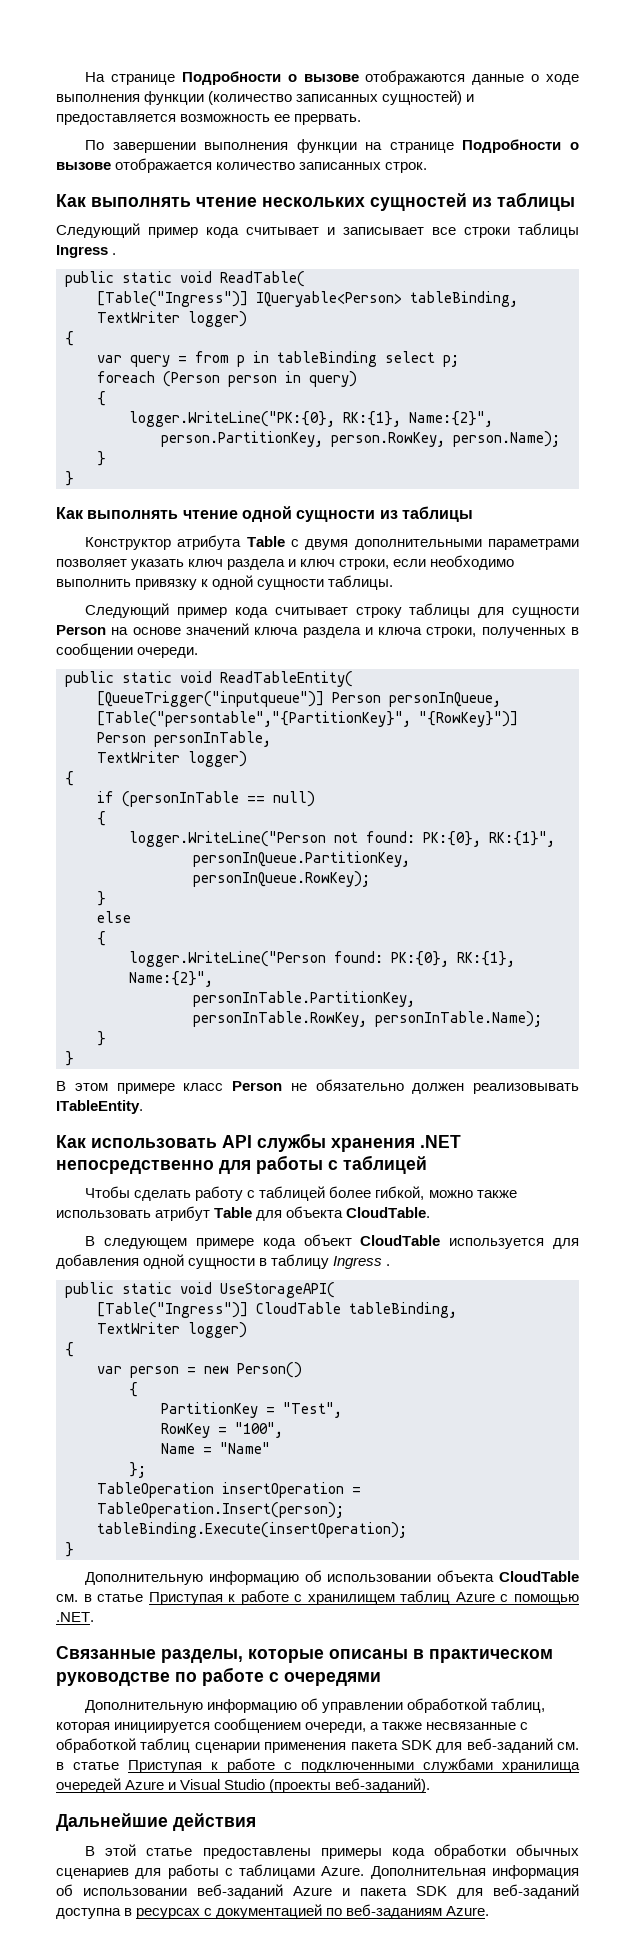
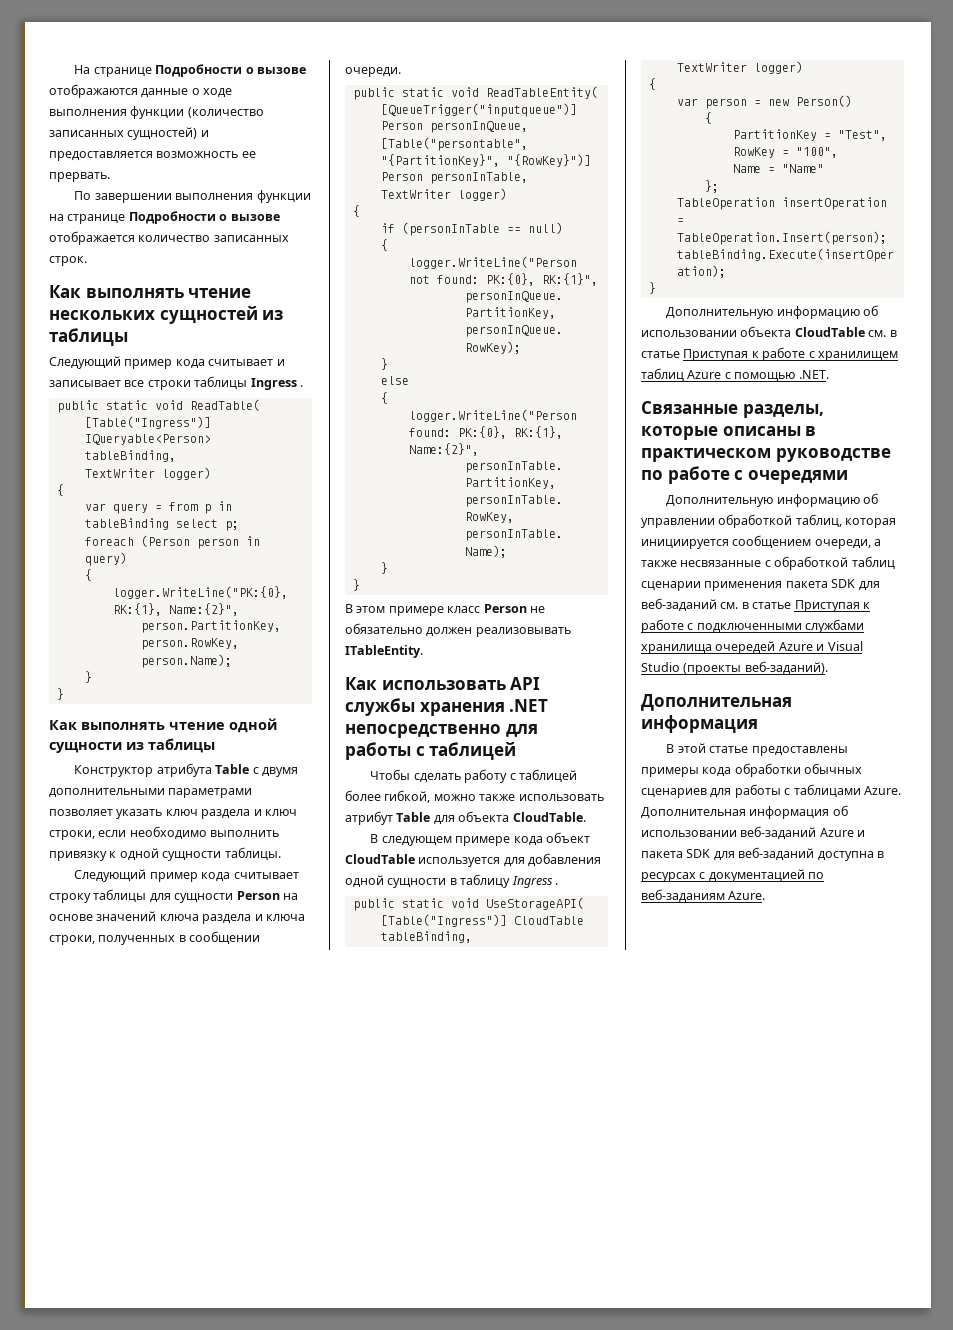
  Дополнительную информацию об управлении обработкой таблиц, которая инициируется сообщением очереди, а также несвязанные с обработкой таблиц сценарии применения пакета SDK для веб-заданий см. в статье Приступая к работе с подключенными службами хранилища очередей Azure и Visual Studio (проекты веб-заданий).
- Дальнейшие действия
+ Дополнительная информация

